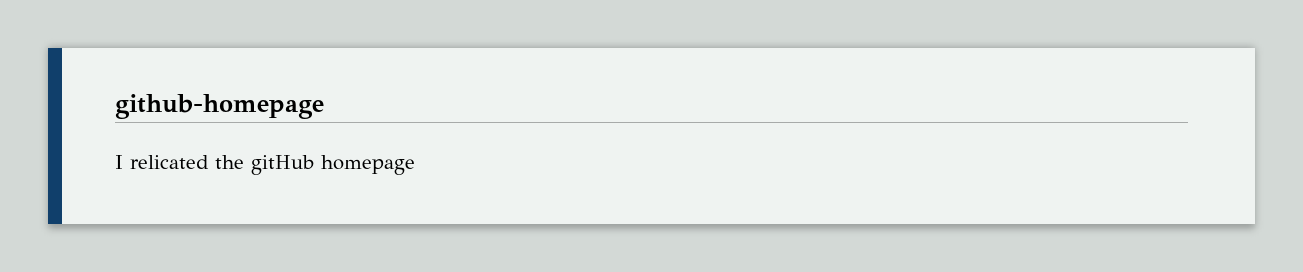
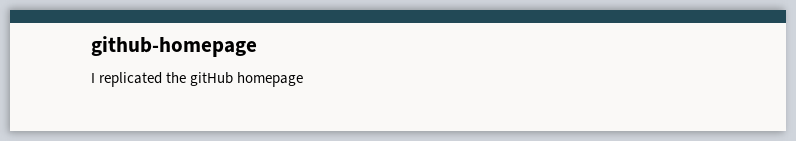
- I relicated the gitHub homepage
+ I replicated the gitHub homepage

